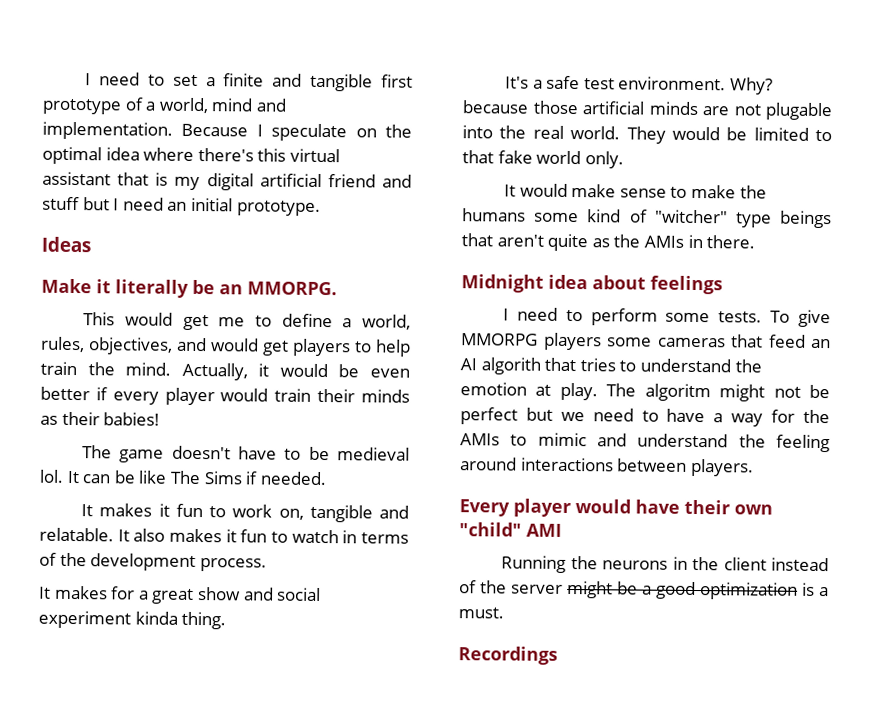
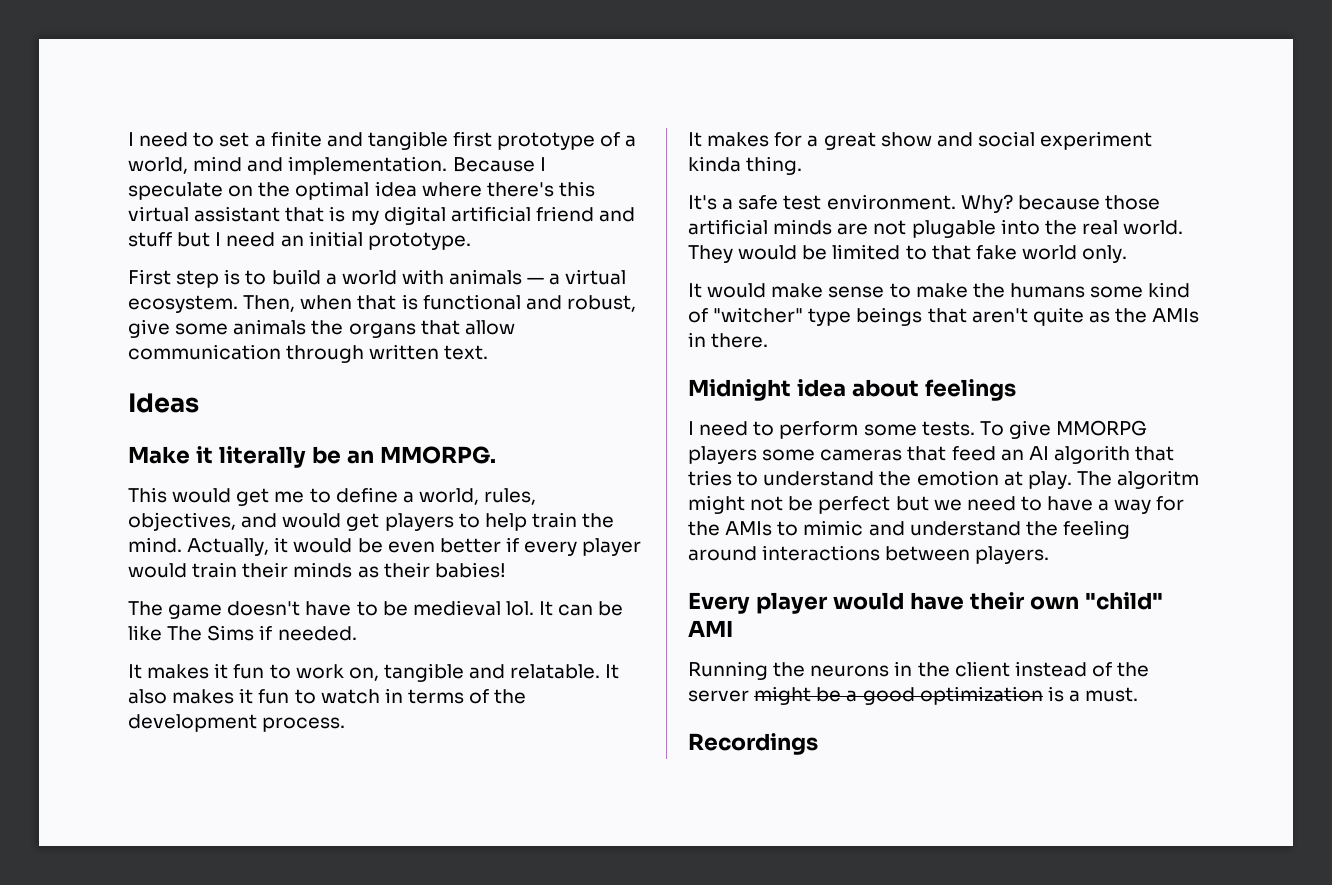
+ First step is to build a world with animals — a virtual ecosystem. Then, when that is functional and robust, give some animals the organs that allow communication through written text.

